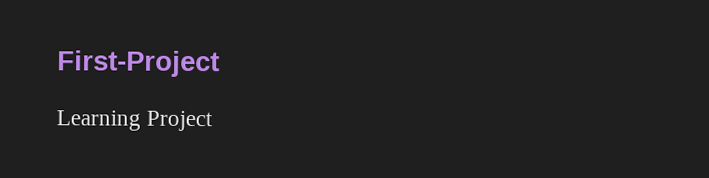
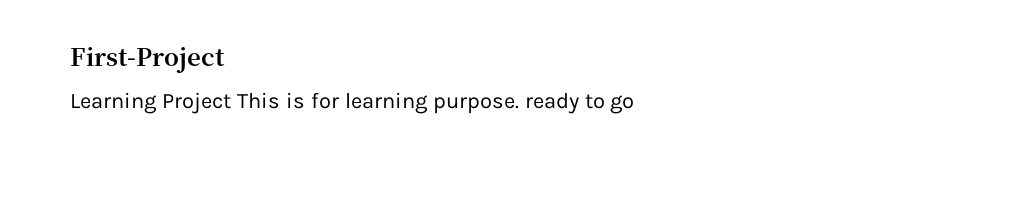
- Learning Project
+ Learning Project This is for learning purpose. ready to go

